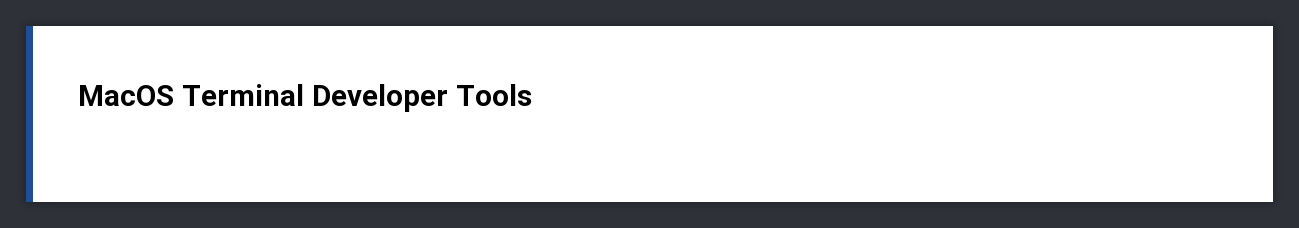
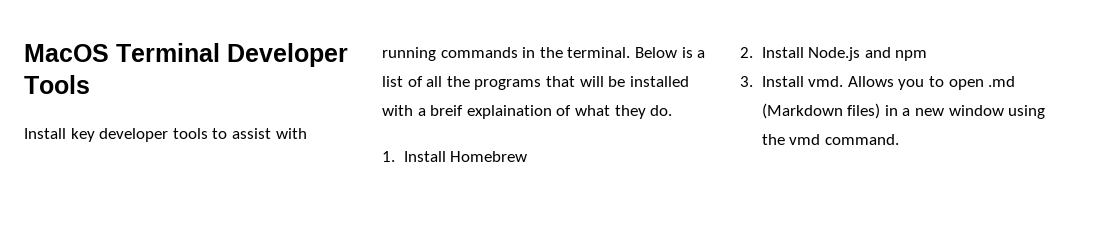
+ Install key developer tools to assist with running commands in the terminal. Below is a list of all the programs that will be installed with a breif explaination of what they do.
+ 1. Install Homebrew
+ 2. Install Node.js and npm
+ 3. Install vmd. Allows you to open .md (Markdown files) in a new window using the vmd command.

